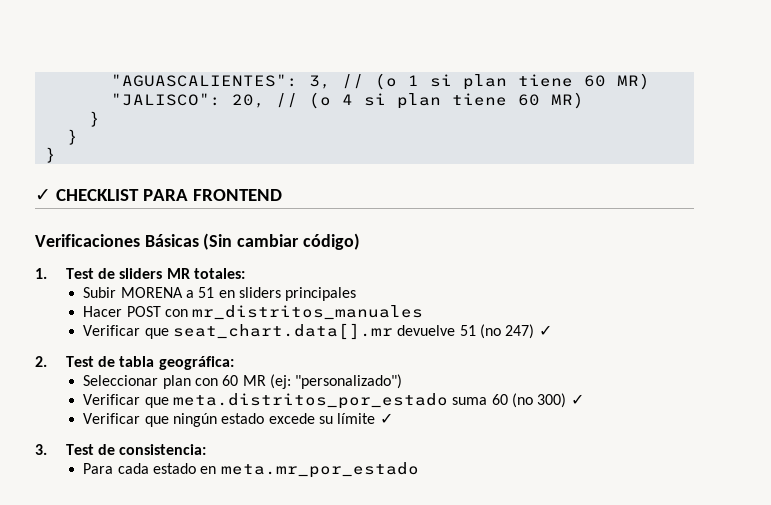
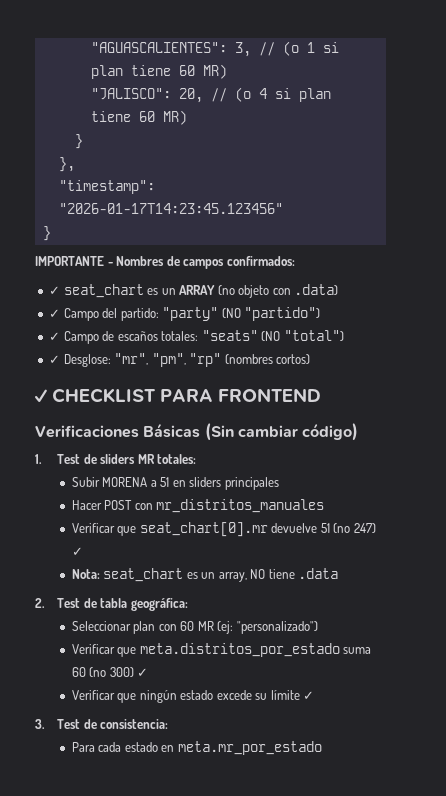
  "JALISCO": 20, // (o 4 si plan tiene 60 MR)
  }
+ },
+ "timestamp": "2026-01-17T14:23:45.123456"
  }
- }
+ IMPORTANTE - Nombres de campos confirmados:
+ ✓ seat_chart es un ARRAY (no objeto con .data)
+ ✓ Campo del partido: "party" (NO "partido")
+ ✓ Campo de escaños totales: "seats" (NO "total")
+ ✓ Desglose: "mr", "pm", "rp" (nombres cortos)
- Verificar que seat_chart.data[].mr devuelve 51 (no 247) ✓
+ Verificar que seat_chart[0].mr devuelve 51 (no 247) ✓
+ Nota: seat_chart es un array, NO tiene .data

